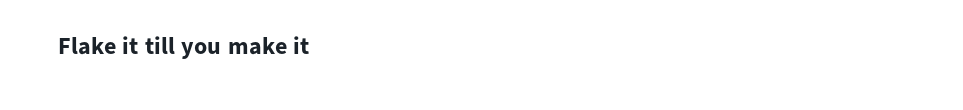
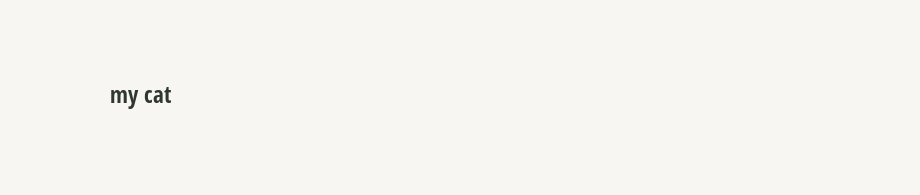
- Flake it till you make it
+ my cat

